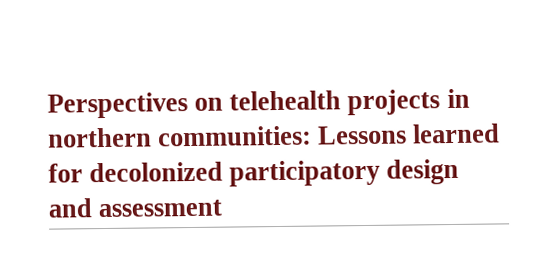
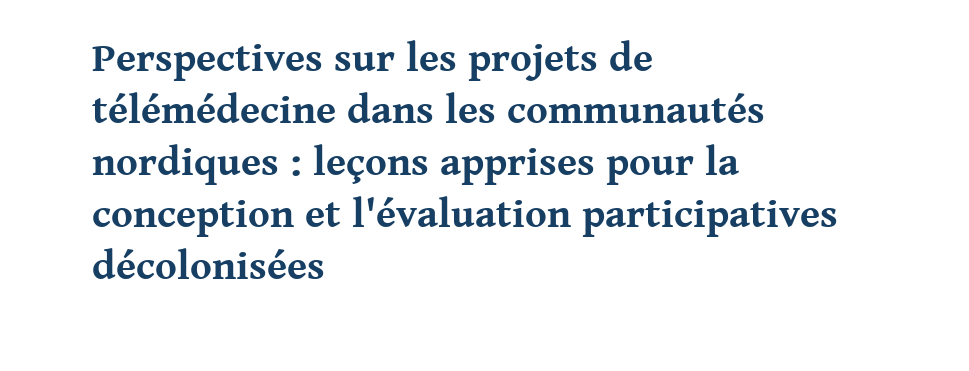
- Perspectives on telehealth projects in northern communities: Lessons learned for decolonized participatory design and assessment
+ Perspectives sur les projets de télémédecine dans les communautés nordiques : leçons apprises pour la conception et l'évaluation participatives décolonisées

